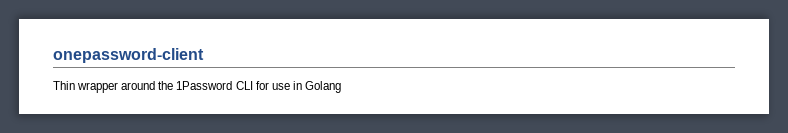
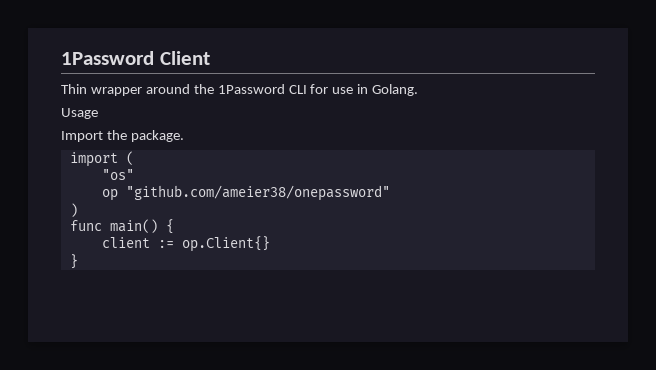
- onepassword-client
+ 1Password Client
- Thin wrapper around the 1Password CLI for use in Golang
+ Thin wrapper around the 1Password CLI for use in Golang.
+ Usage
+ Import the package.
+ import (
+ "os"
+ op "github.com/ameier38/onepassword"
+ )
+ func main() {
+ client := op.Client{}
+ }

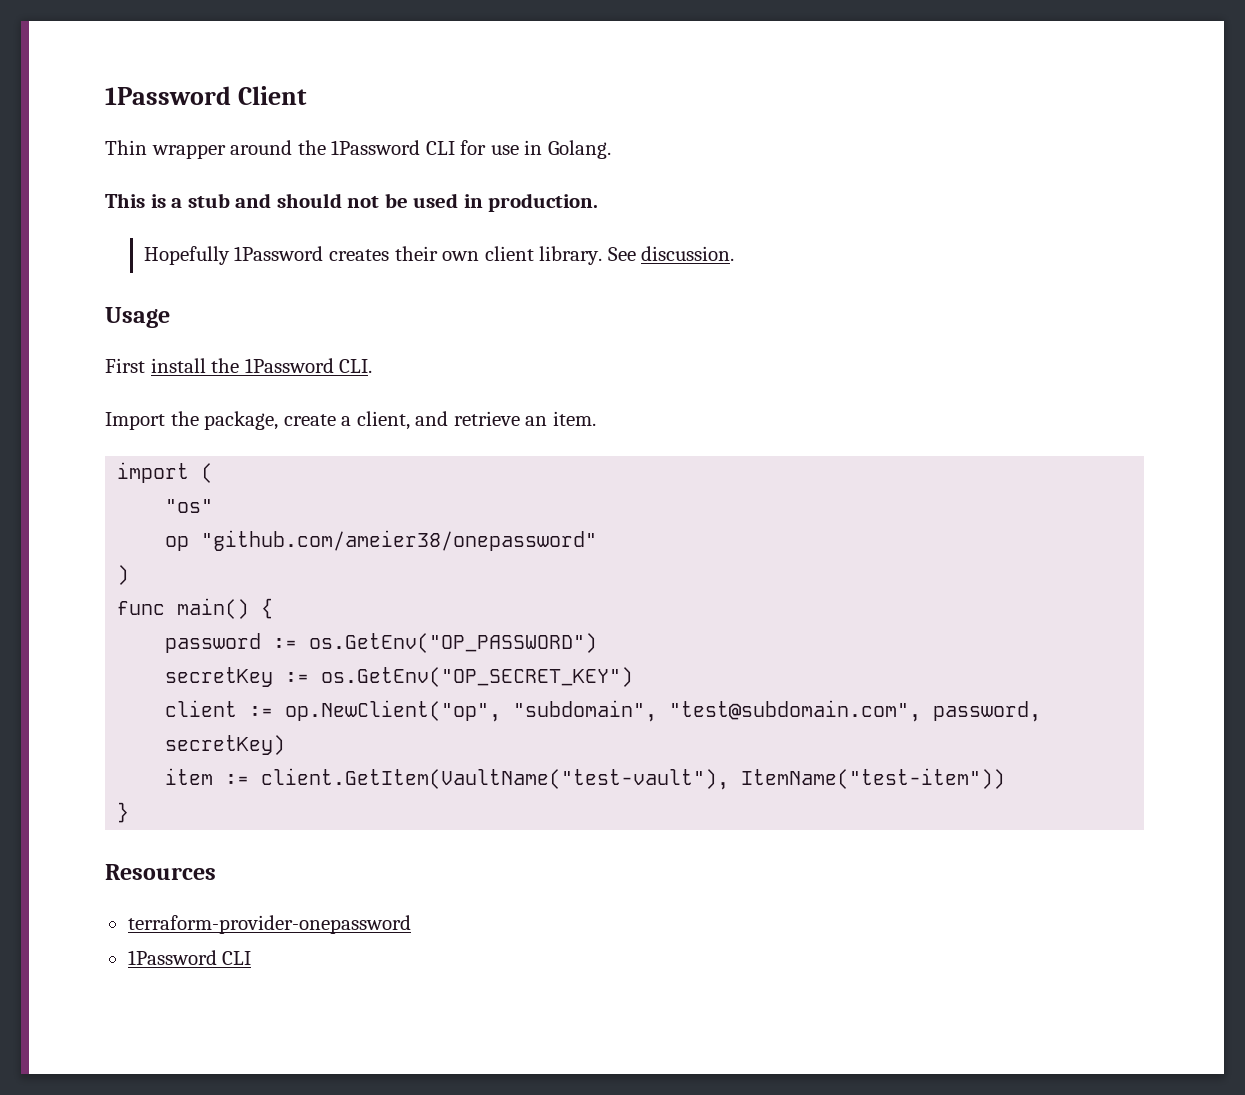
+ This is a stub and should not be used in production.
+ Hopefully 1Password creates their own client library. See discussion.
  Usage
- Import the package.
+ First install the 1Password CLI.
+ Import the package, create a client, and retrieve an item.
- client := op.Client{}
+ password := os.GetEnv("OP_PASSWORD")
+ secretKey := os.GetEnv("OP_SECRET_KEY")
+ client := op.NewClient("op", "subdomain", "test@subdomain.com", password, secretKey)
+ item := client.GetItem(VaultName("test-vault"), ItemName("test-item"))
  }
+ Resources
+ terraform-provider-onepassword
+ 1Password CLI

